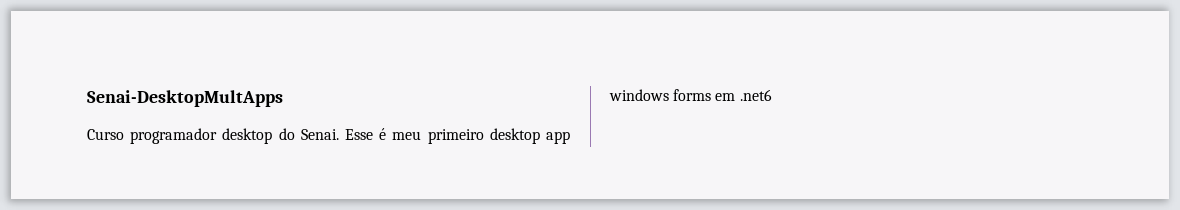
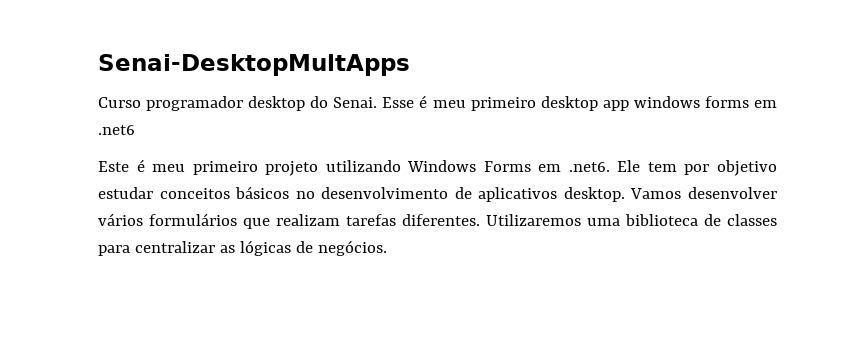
+ Este é meu primeiro projeto utilizando Windows Forms em .net6. Ele tem por objetivo estudar conceitos básicos no desenvolvimento de aplicativos desktop. Vamos desenvolver vários formulários que realizam tarefas diferentes. Utilizaremos uma biblioteca de classes para centralizar as lógicas de negócios.

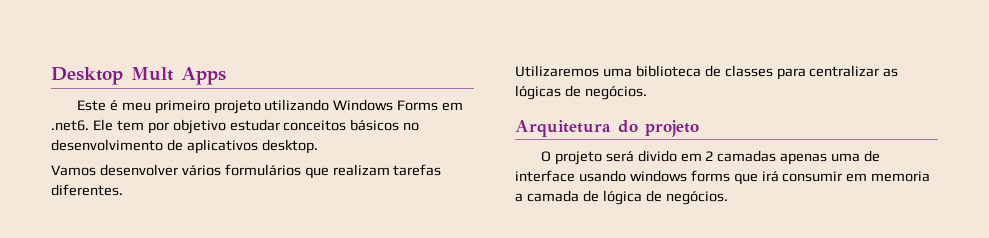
- Senai-DesktopMultApps
- Curso programador desktop do Senai. Esse é meu primeiro desktop app windows forms em .net6
+ Desktop Mult Apps
- Este é meu primeiro projeto utilizando Windows Forms em .net6. Ele tem por objetivo estudar conceitos básicos no desenvolvimento de aplicativos desktop. Vamos desenvolver vários formulários que realizam tarefas diferentes. Utilizaremos uma biblioteca de classes para centralizar as lógicas de negócios.
+ Este é meu primeiro projeto utilizando Windows Forms em .net6. Ele tem por objetivo estudar conceitos básicos no desenvolvimento de aplicativos desktop.
+ Vamos desenvolver vários formulários que realizam tarefas diferentes.
+ Utilizaremos uma biblioteca de classes para centralizar as lógicas de negócios.
+ Arquitetura do projeto
+ O projeto será divido em 2 camadas apenas uma de interface usando windows forms que irá consumir em memoria a camada de lógica de negócios.

